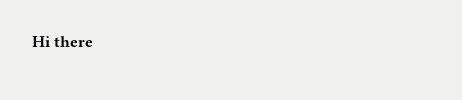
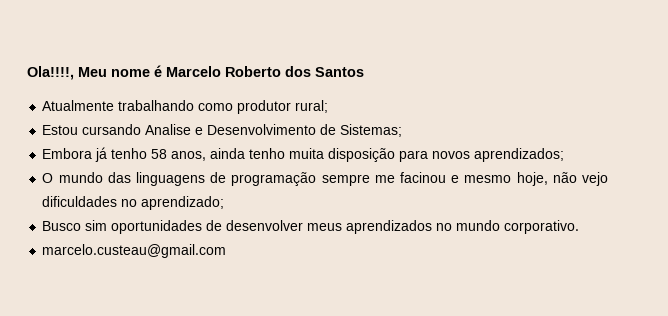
- Hi there
+ Ola!!!!, Meu nome é Marcelo Roberto dos Santos
+ Atualmente trabalhando como produtor rural;
+ Estou cursando Analise e Desenvolvimento de Sistemas;
+ Embora já tenho 58 anos, ainda tenho muita disposição para novos aprendizados;
+ O mundo das linguagens de programação sempre me facinou e mesmo hoje, não vejo dificuldades no aprendizado;
+ Busco sim oportunidades de desenvolver meus aprendizados no mundo corporativo.
+ marcelo.custeau@gmail.com

